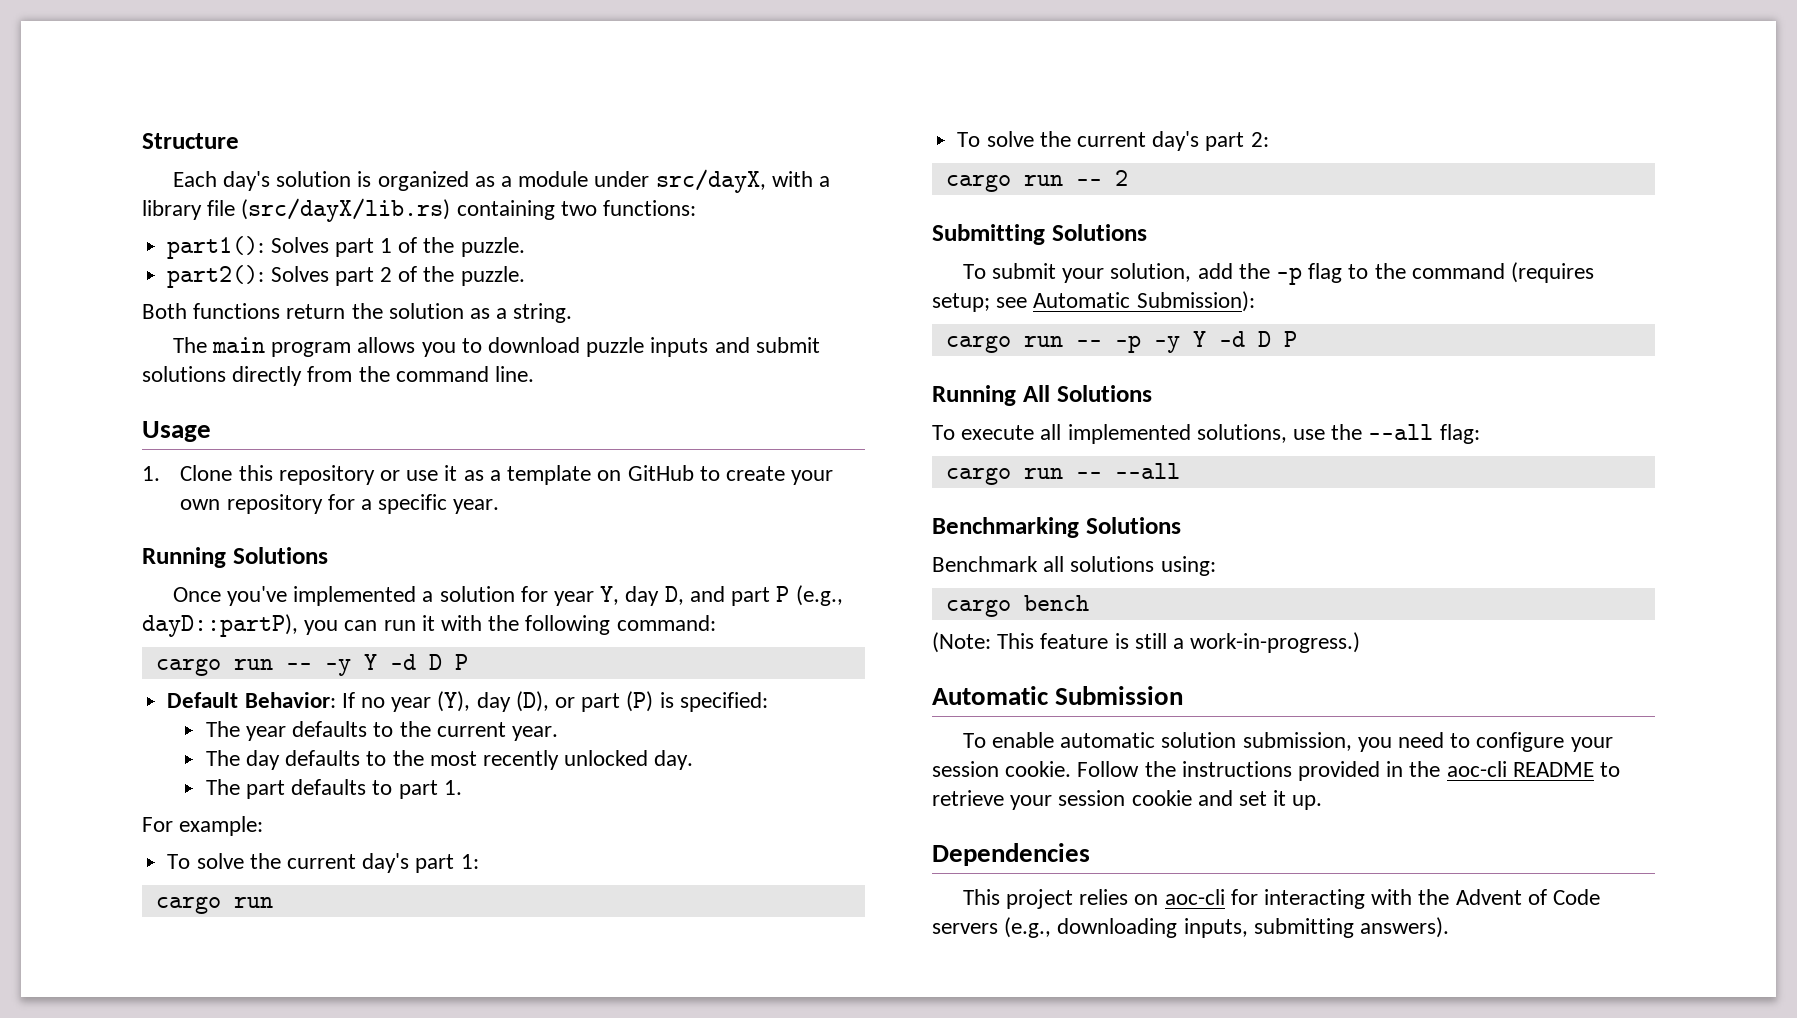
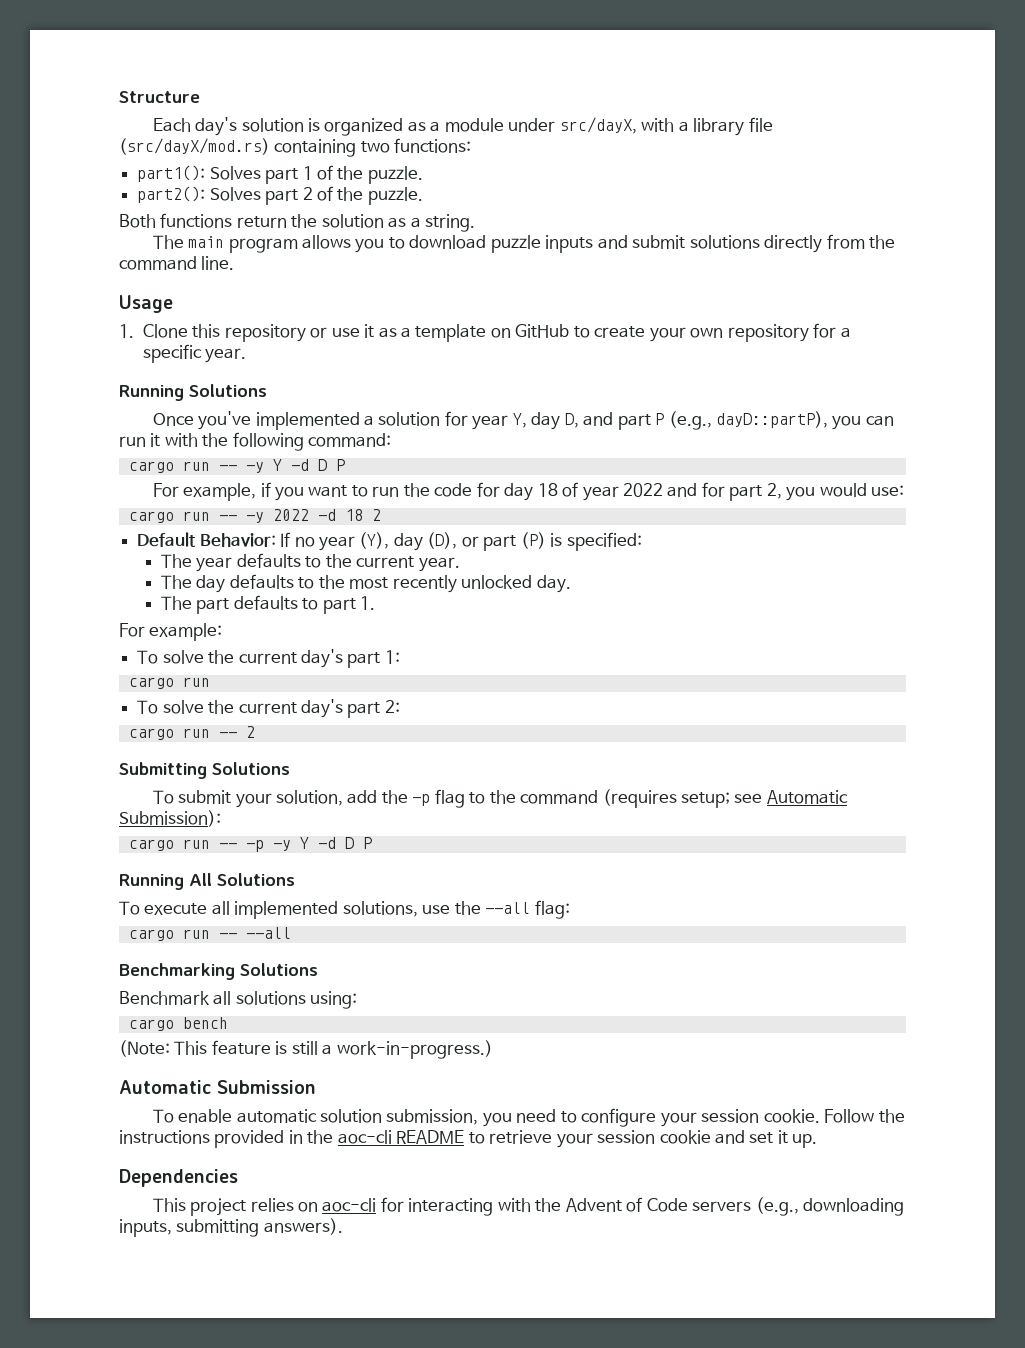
- Each day's solution is organized as a module under src/dayX, with a library file (src/dayX/lib.rs) containing two functions:
+ Each day's solution is organized as a module under src/dayX, with a library file (src/dayX/mod.rs) containing two functions:
+ For example, if you want to run the code for day 18 of year 2022 and for part 2, you would use:
+ cargo run -- -y 2022 -d 18 2

